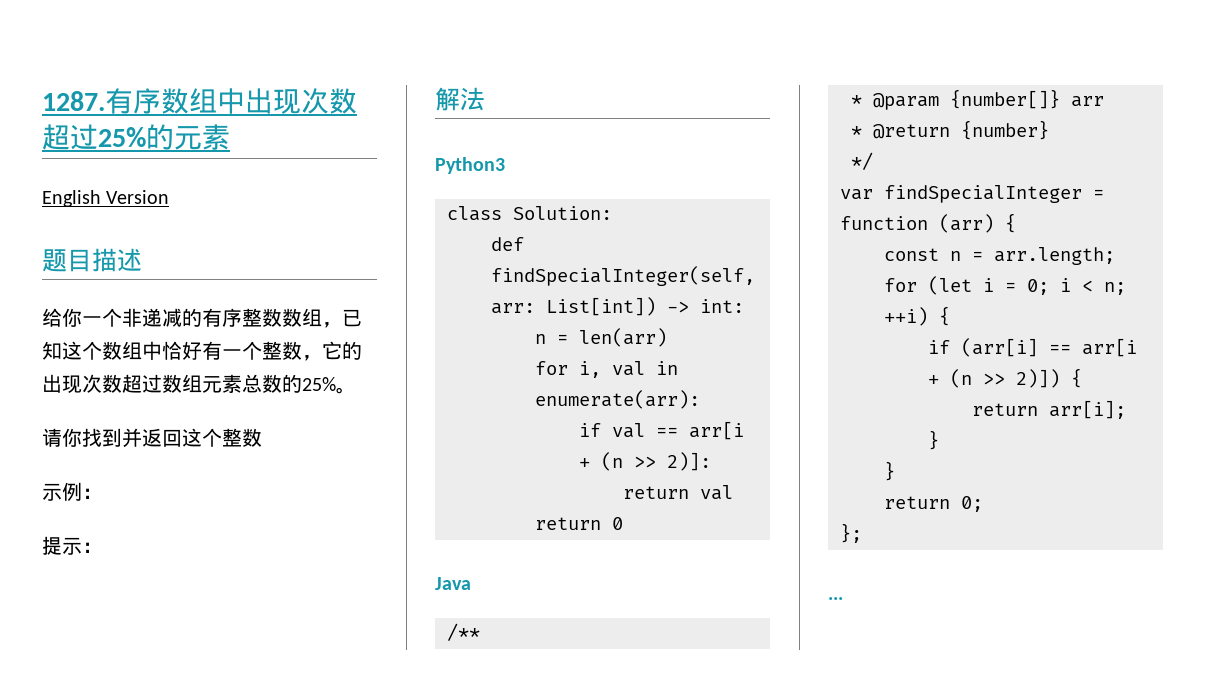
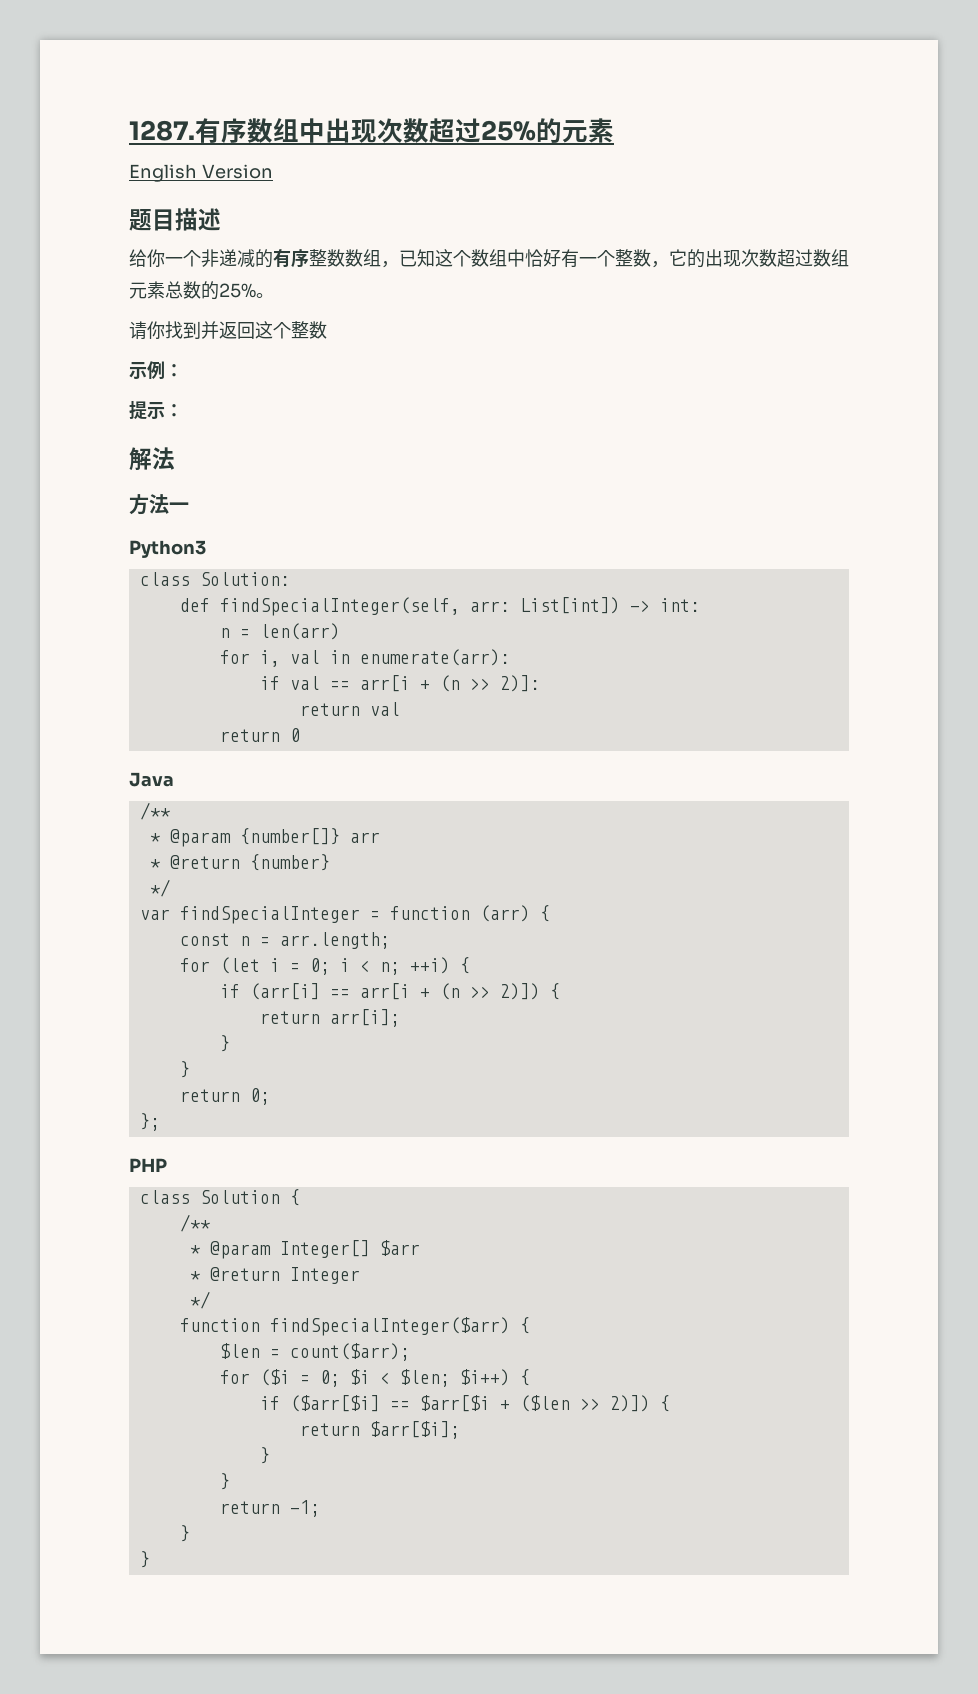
+ 方法一
- ...
+ PHP
+ class Solution {
+ /**
+ * @param Integer[] $arr
+ * @return Integer
+ */
+ function findSpecialInteger($arr) {
+ $len = count($arr);
+ for ($i = 0; $i < $len; $i++) {
+ if ($arr[$i] == $arr[$i + ($len >> 2)]) {
+ return $arr[$i];
+ }
+ }
+ return -1;
+ }
+ }

